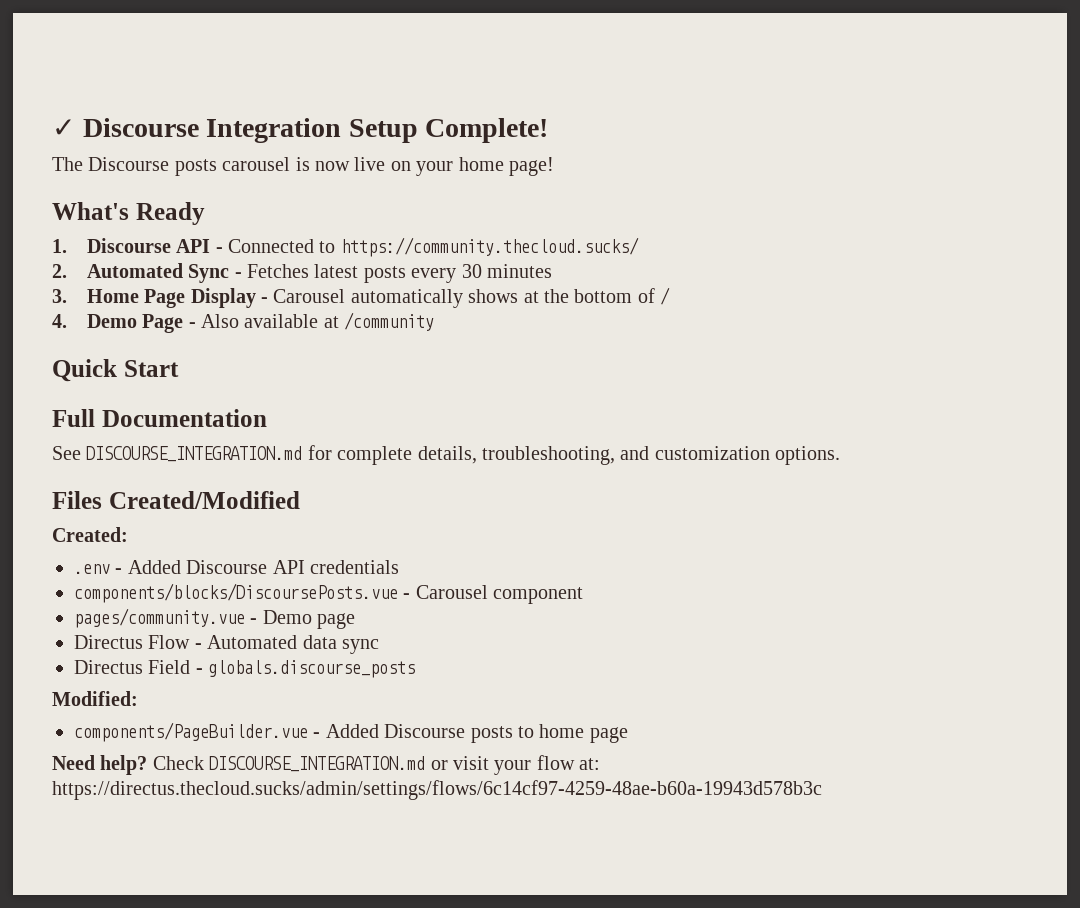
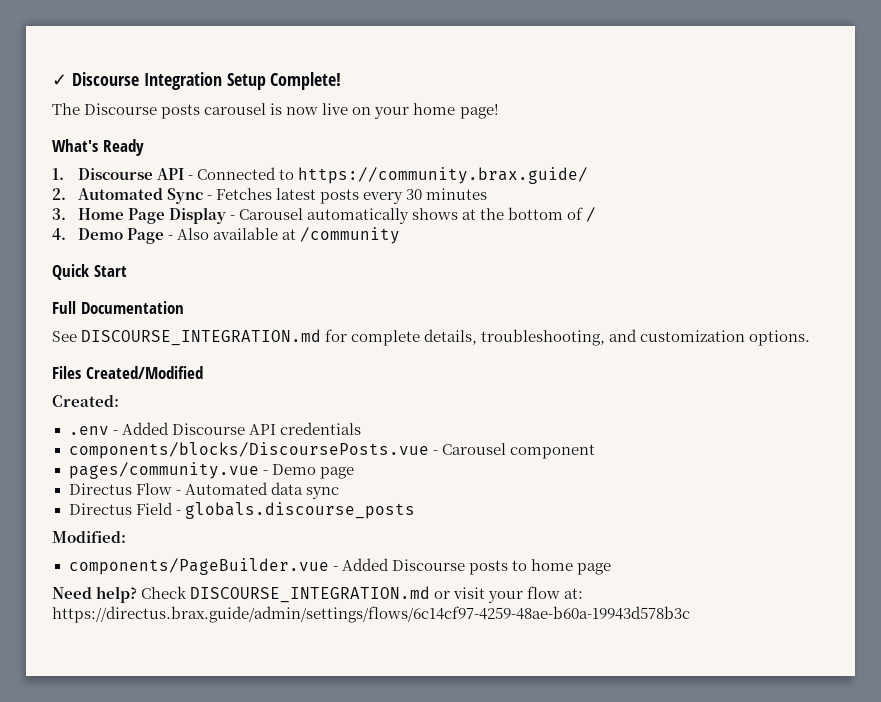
- 1. Discourse API - Connected to https://community.thecloud.sucks/
+ 1. Discourse API - Connected to https://community.brax.guide/
- Check DISCOURSE_INTEGRATION.md or visit your flow at: https://directus.thecloud.sucks/admin/settings/flows/6c14cf97-4259-48ae-b60a-19943d578b3c
+ Check DISCOURSE_INTEGRATION.md or visit your flow at: https://directus.brax.guide/admin/settings/flows/6c14cf97-4259-48ae-b60a-19943d578b3c

